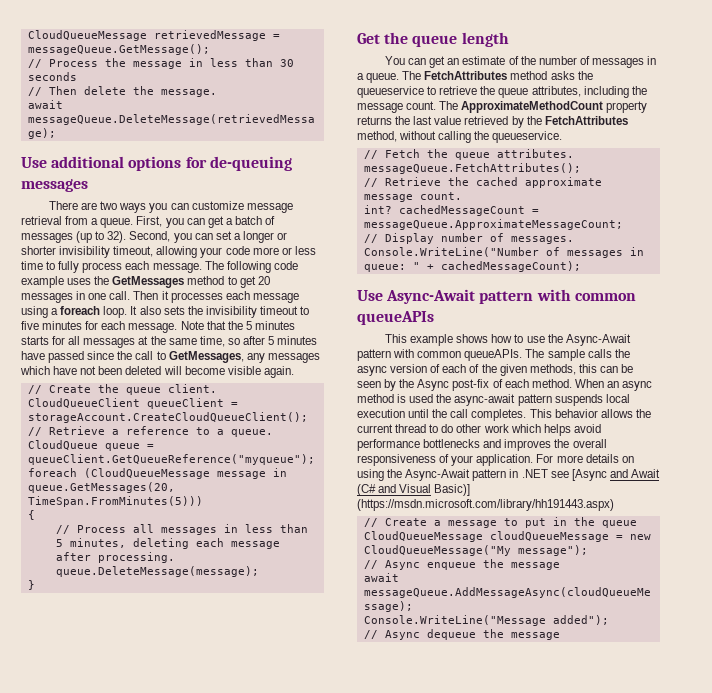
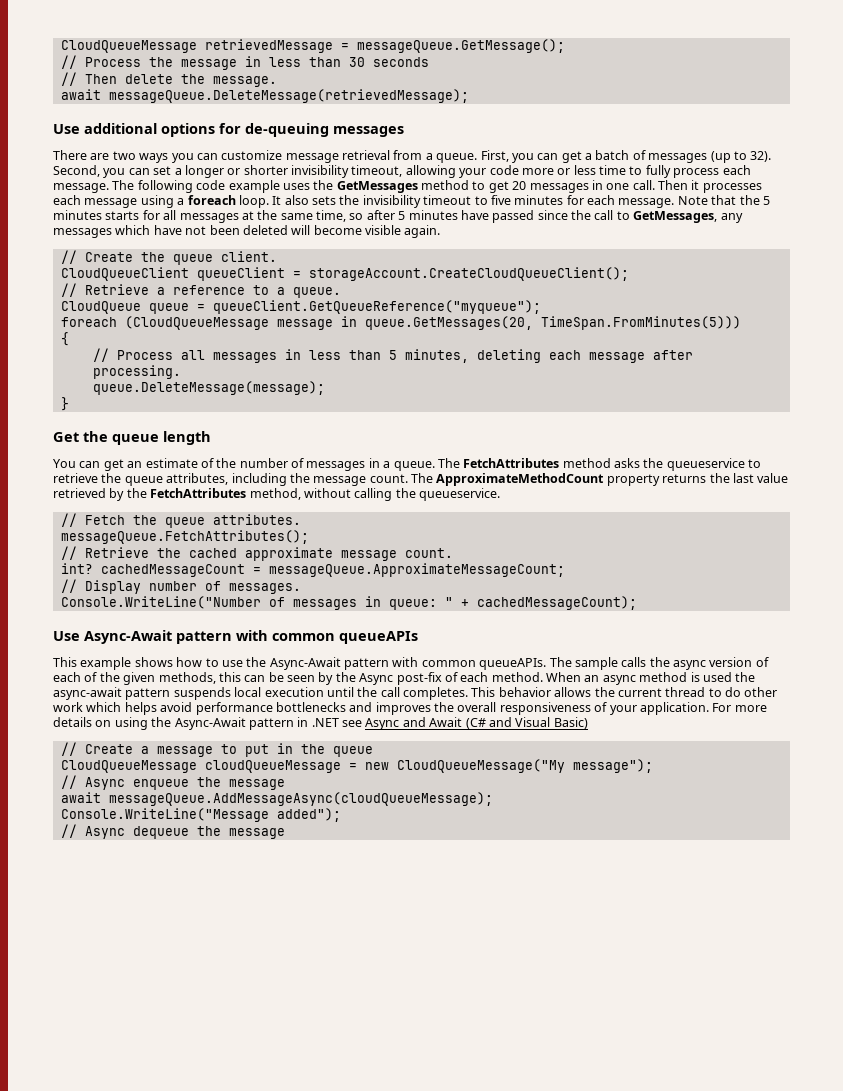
- For more details on using the Async-Await pattern in .NET see [Async and Await (C# and Visual Basic)] (https://msdn.microsoft.com/library/hh191443.aspx)
+ For more details on using the Async-Await pattern in .NET see Async and Await (C# and Visual Basic)

